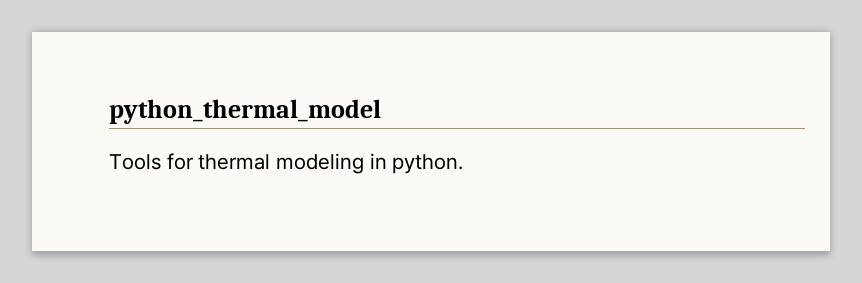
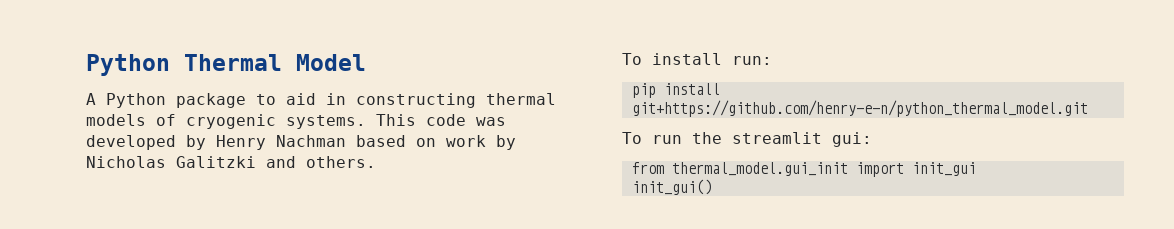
- python_thermal_model
- Tools for thermal modeling in python.
+ Python Thermal Model
+ A Python package to aid in constructing thermal models of cryogenic systems. This code was developed by Henry Nachman based on work by Nicholas Galitzki and others.
+ To install run:
+ pip install git+https://github.com/henry-e-n/python_thermal_model.git
+ To run the streamlit gui:
+ from thermal_model.gui_init import init_gui
+ init_gui()

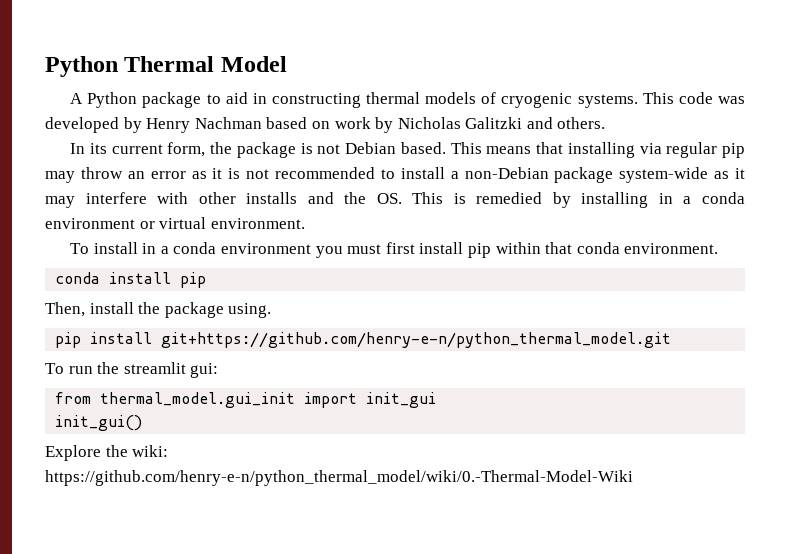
- To install run:
+ In its current form, the package is not Debian based. This means that installing via regular pip may throw an error as it is not recommended to install a non-Debian package system-wide as it may interfere with other installs and the OS. This is remedied by installing in a conda environment or virtual environment.
+ To install in a conda environment you must first install pip within that conda environment.
+ conda install pip
+ Then, install the package using.
+ Explore the wiki: https://github.com/henry-e-n/python_thermal_model/wiki/0.-Thermal-Model-Wiki

